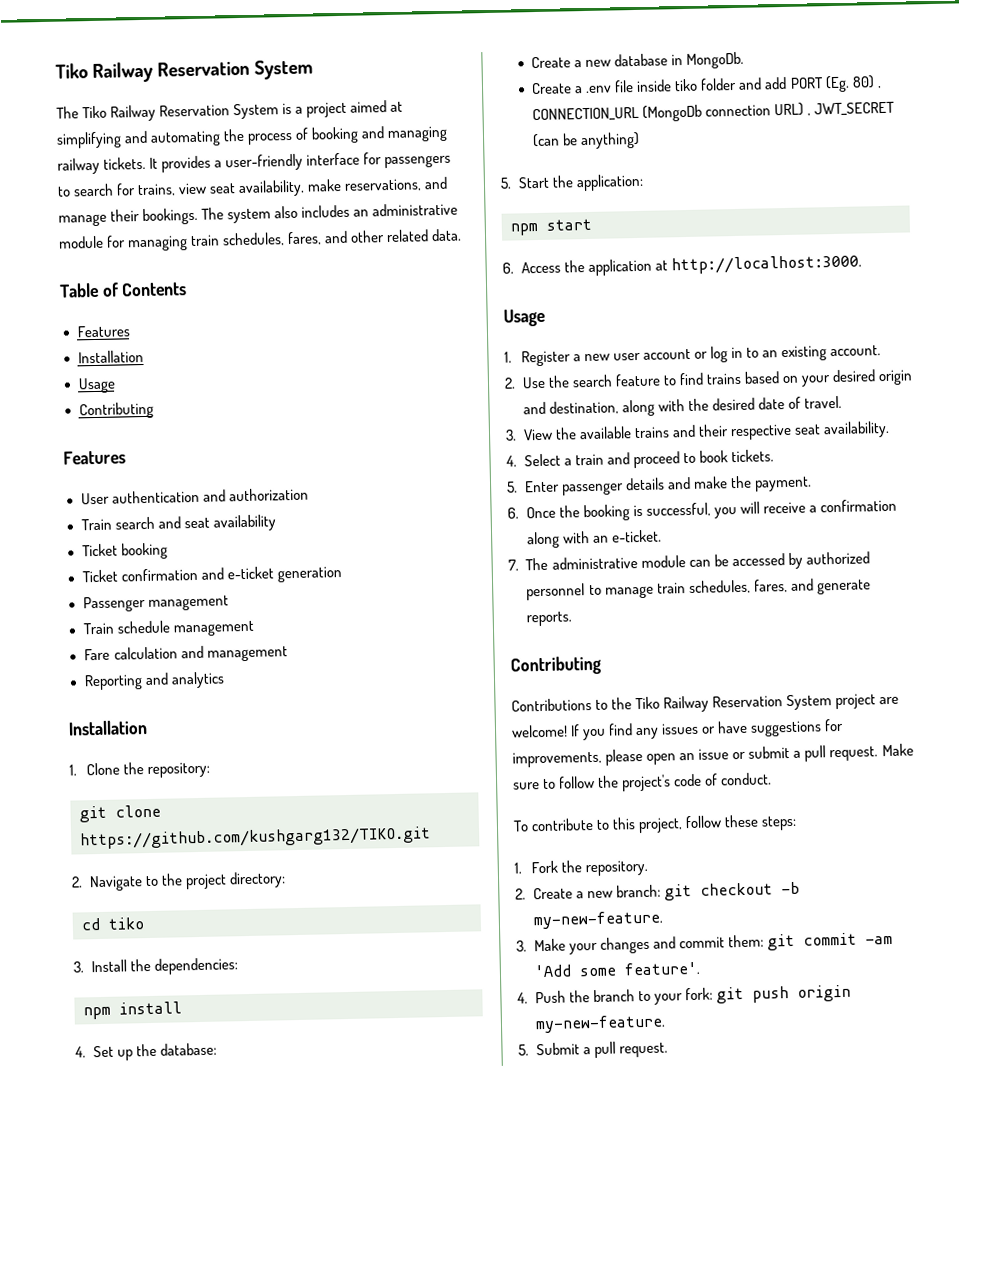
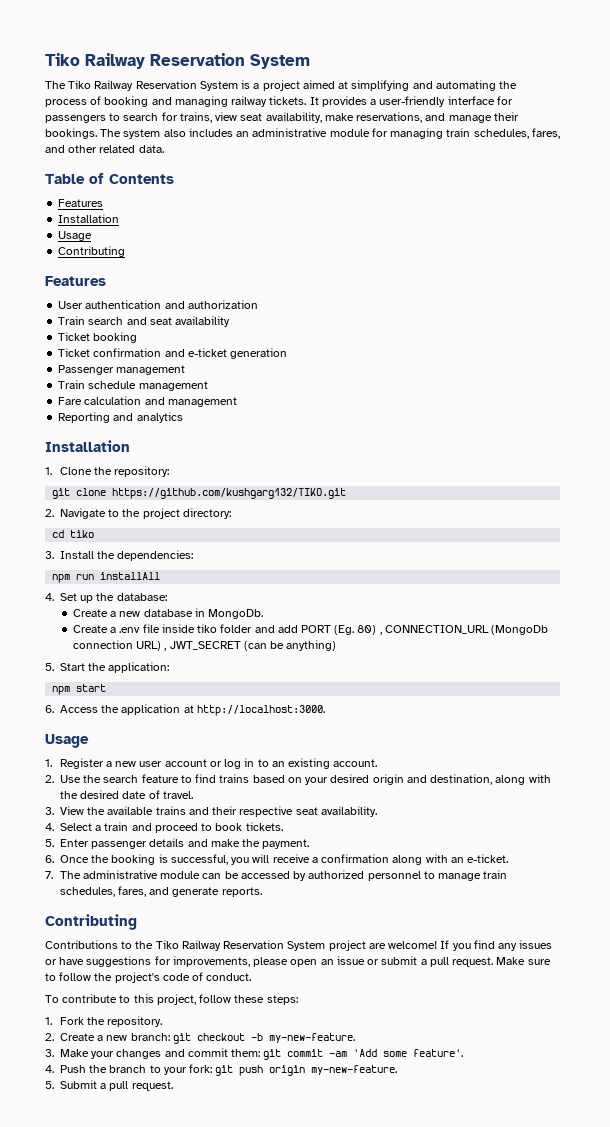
- npm install
+ npm run installAll

